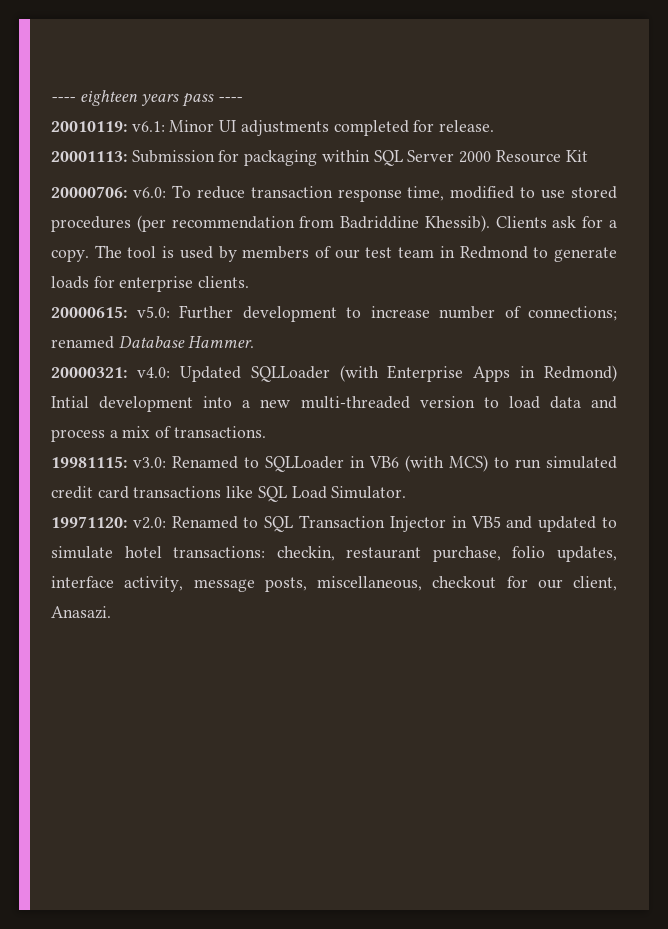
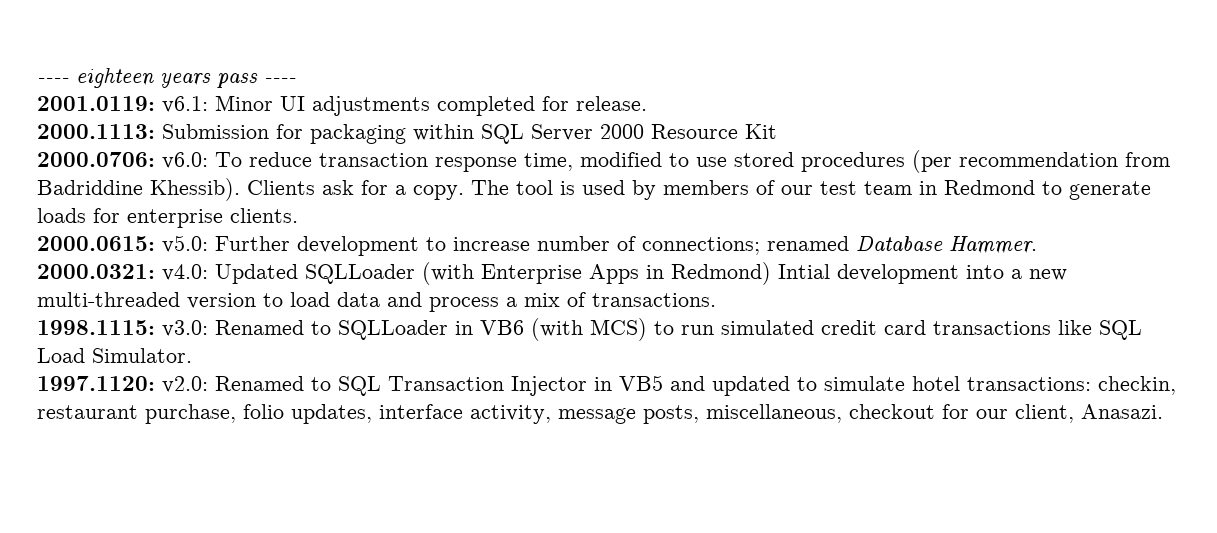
- 20010119: v6.1: Minor UI adjustments completed for release.
+ 2001.0119: v6.1: Minor UI adjustments completed for release.
- 20001113: Submission for packaging within SQL Server 2000 Resource Kit
+ 2000.1113: Submission for packaging within SQL Server 2000 Resource Kit
- 20000706: v6.0: To reduce transaction response time, modified to use stored procedures (per recommendation from Badriddine Khessib).
+ 2000.0706: v6.0: To reduce transaction response time, modified to use stored procedures (per recommendation from Badriddine Khessib).
- 20000615: v5.0: Further development to increase number of connections; renamed Database Hammer.
+ 2000.0615: v5.0: Further development to increase number of connections; renamed Database Hammer.
- 20000321: v4.0: Updated SQLLoader (with Enterprise Apps in Redmond) Intial development into a new multi-threaded version to load data and process a mix of transactions.
+ 2000.0321: v4.0: Updated SQLLoader (with Enterprise Apps in Redmond) Intial development into a new multi-threaded version to load data and process a mix of transactions.
- 19981115: v3.0: Renamed to SQLLoader in VB6 (with MCS) to run simulated credit card transactions like SQL Load Simulator.
+ 1998.1115: v3.0: Renamed to SQLLoader in VB6 (with MCS) to run simulated credit card transactions like SQL Load Simulator.
- 19971120: v2.0: Renamed to SQL Transaction Injector in VB5 and updated to simulate hotel transactions: checkin, restaurant purchase, folio updates, interface activity, message posts, miscellaneous, checkout for our client, Anasazi.
+ 1997.1120: v2.0: Renamed to SQL Transaction Injector in VB5 and updated to simulate hotel transactions: checkin, restaurant purchase, folio updates, interface activity, message posts, miscellaneous, checkout for our client, Anasazi.

